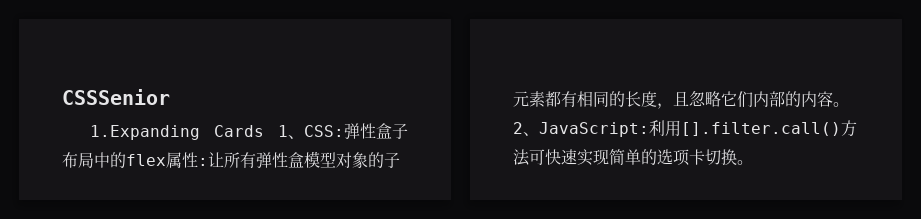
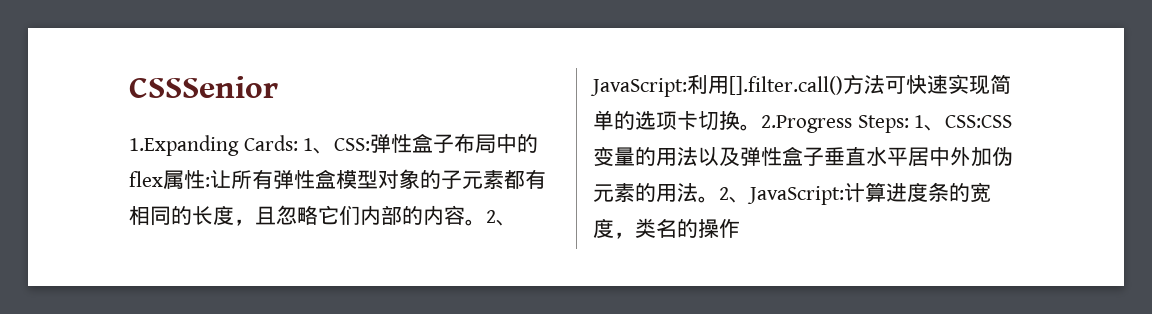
- 1.Expanding Cards 1、CSS:弹性盒子布局中的flex属性:让所有弹性盒模型对象的子元素都有相同的长度，且忽略它们内部的内容。
+ 1.Expanding Cards: 1、CSS:弹性盒子布局中的flex属性:让所有弹性盒模型对象的子元素都有相同的长度，且忽略它们内部的内容。
+ 2.Progress Steps: 1、CSS:CSS变量的用法以及弹性盒子垂直水平居中外加伪元素的用法。2、JavaScript:计算进度条的宽度，类名的操作

